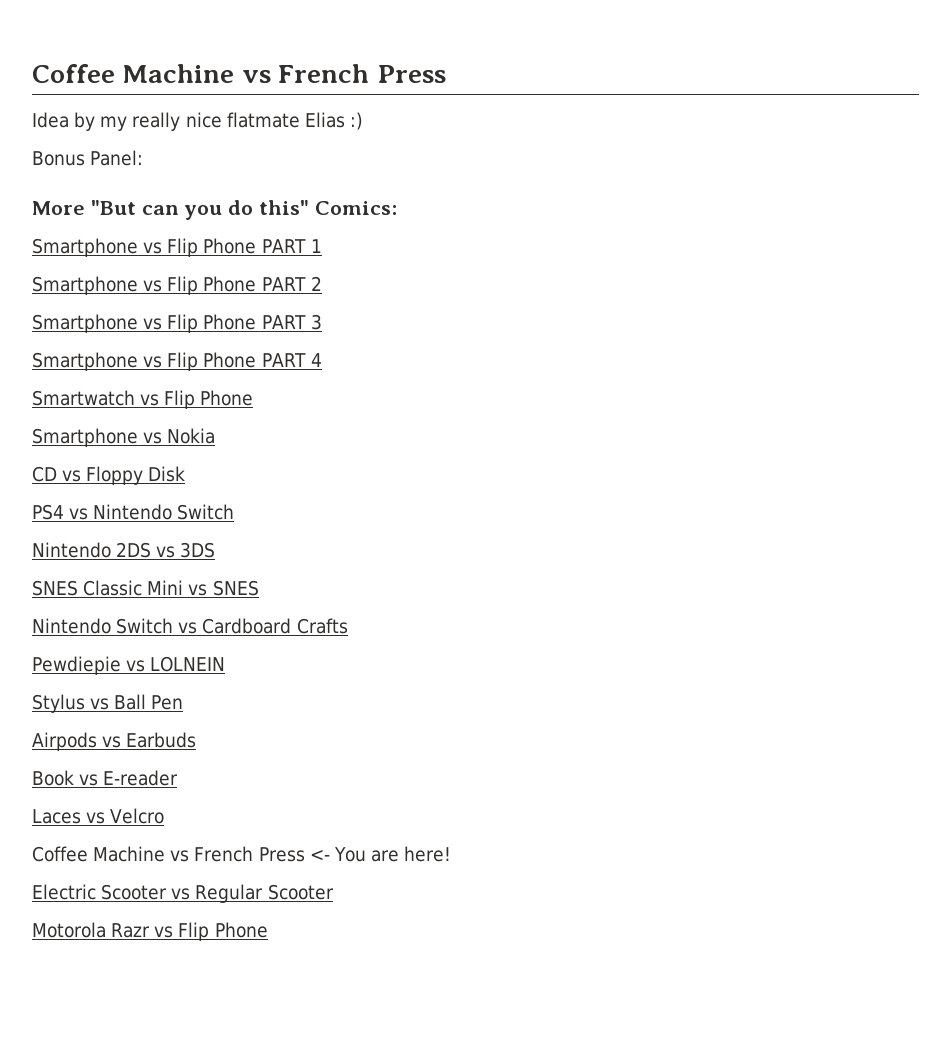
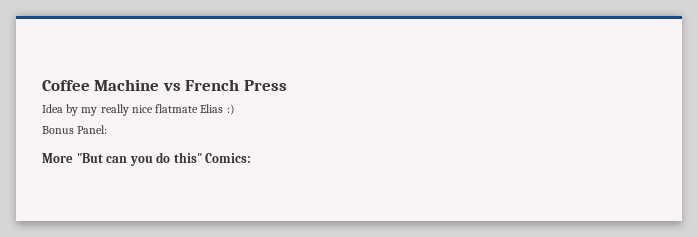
- Smartphone vs Flip Phone PART 1
- Smartphone vs Flip Phone PART 2
- Smartphone vs Flip Phone PART 3
- Smartphone vs Flip Phone PART 4
- Smartwatch vs Flip Phone
- Smartphone vs Nokia
- CD vs Floppy Disk
- PS4 vs Nintendo Switch
- Nintendo 2DS vs 3DS
- SNES Classic Mini vs SNES
- Nintendo Switch vs Cardboard Crafts
- Pewdiepie vs LOLNEIN
- Stylus vs Ball Pen
- Airpods vs Earbuds
- Book vs E-reader
- Laces vs Velcro
- Coffee Machine vs French Press <- You are here!
- Electric Scooter vs Regular Scooter
- Motorola Razr vs Flip Phone

